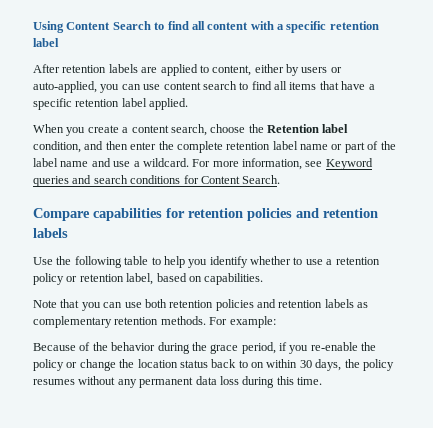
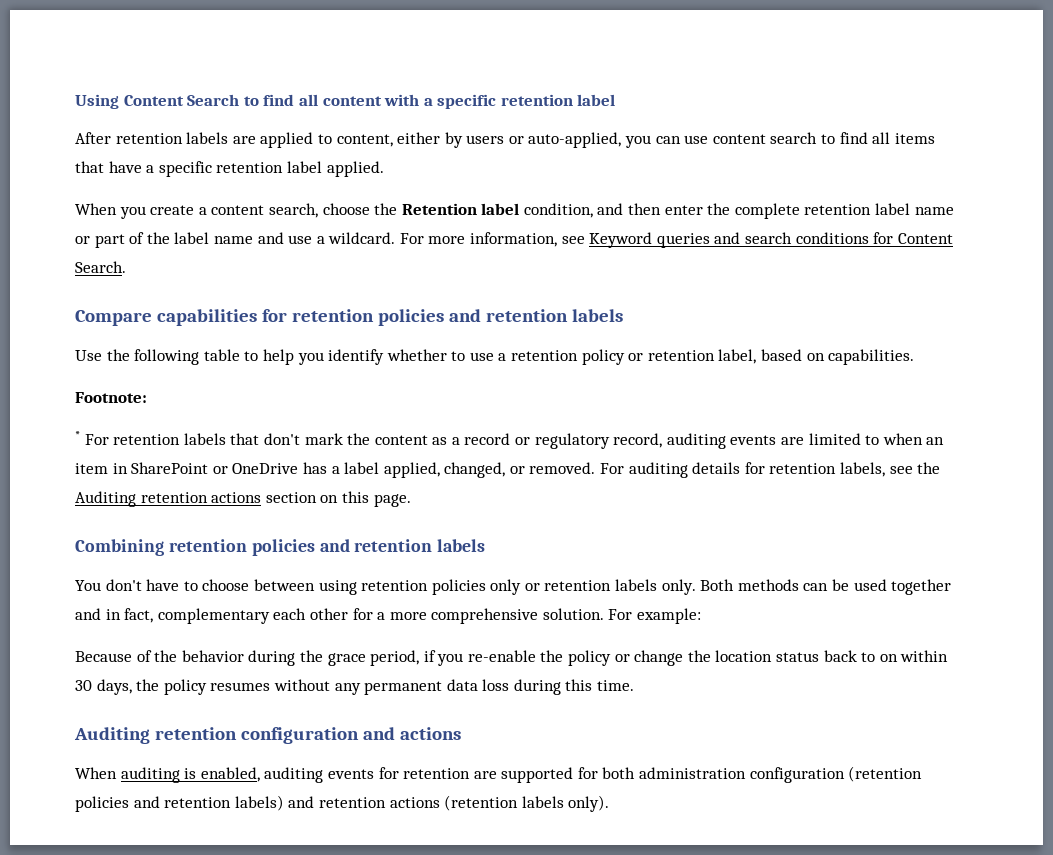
- Note that you can use both retention policies and retention labels as complementary retention methods.
+ Footnote:
+ * For retention labels that don't mark the content as a record or regulatory record, auditing events are limited to when an item in SharePoint or OneDrive has a label applied, changed, or removed. For auditing details for retention labels, see the Auditing retention actions section on this page.
+ Combining retention policies and retention labels
+ You don't have to choose between using retention policies only or retention labels only. Both methods can be used together and in fact, complementary each other for a more comprehensive solution.
+ Auditing retention configuration and actions
+ When auditing is enabled, auditing events for retention are supported for both administration configuration (retention policies and retention labels) and retention actions (retention labels only).

